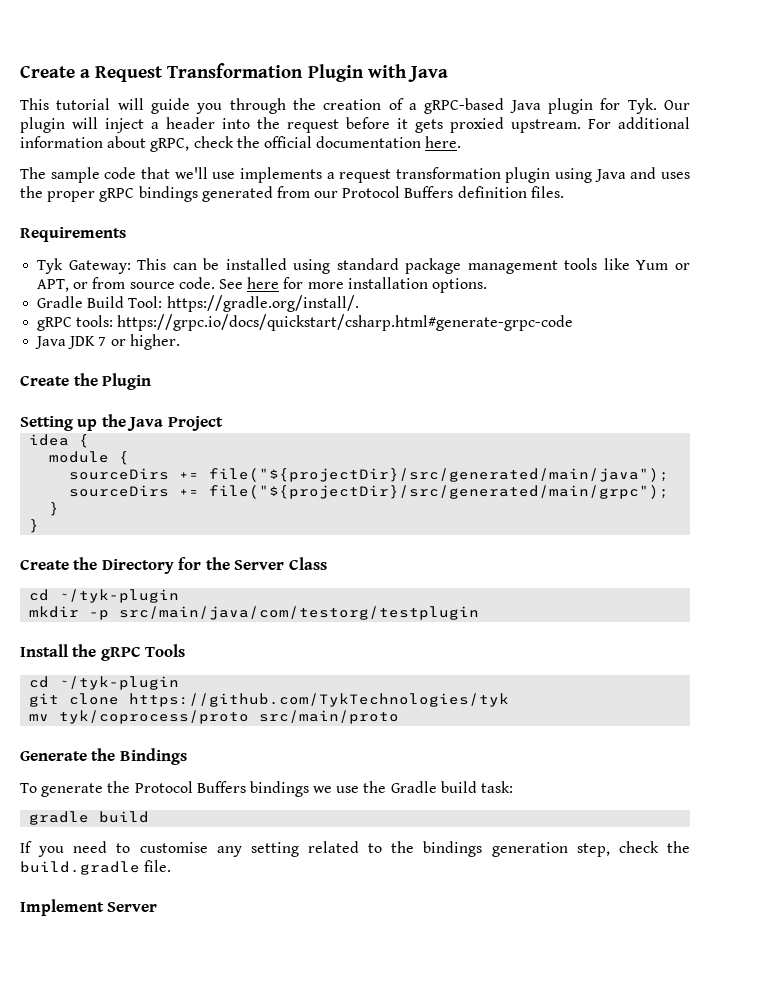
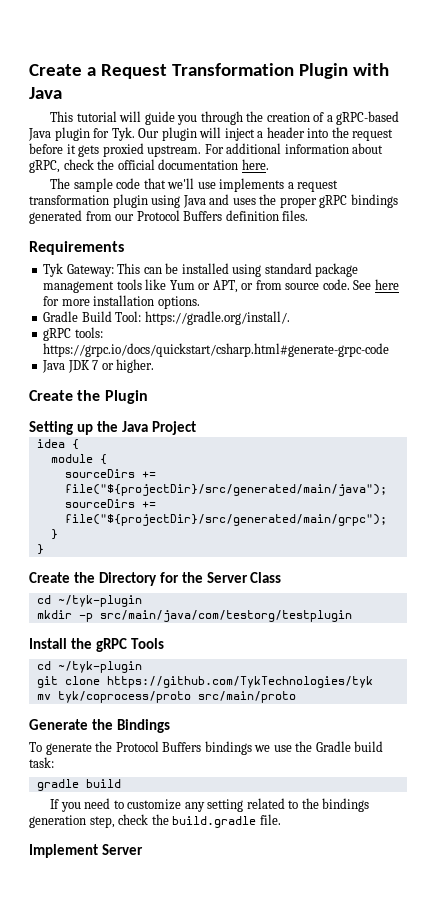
- If you need to customise any setting related to the bindings generation step, check the build.gradle file.
+ If you need to customize any setting related to the bindings generation step, check the build.gradle file.

